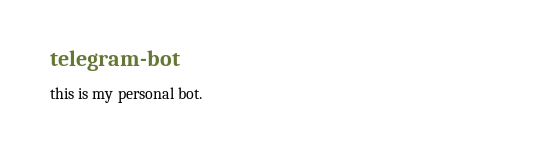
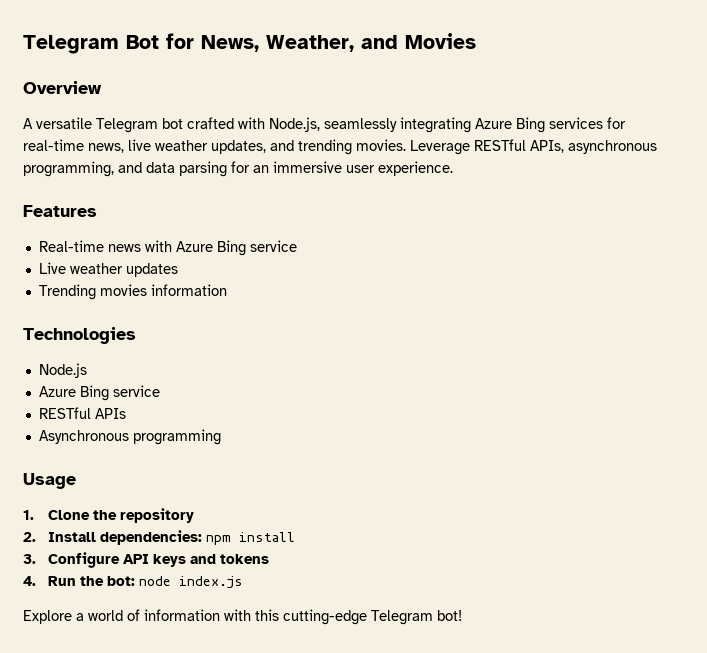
- telegram-bot
- this is my personal bot.
+ Telegram Bot for News, Weather, and Movies
+ Overview
+ A versatile Telegram bot crafted with Node.js, seamlessly integrating Azure Bing services for real-time news, live weather updates, and trending movies. Leverage RESTful APIs, asynchronous programming, and data parsing for an immersive user experience.
+ Features
+ Real-time news with Azure Bing service
+ Live weather updates
+ Trending movies information
+ Technologies
+ Node.js
+ Azure Bing service
+ RESTful APIs
+ Asynchronous programming
+ Usage
+ 1. Clone the repository
+ 2. Install dependencies: npm install
+ 3. Configure API keys and tokens
+ 4. Run the bot: node index.js
+ Explore a world of information with this cutting-edge Telegram bot!

